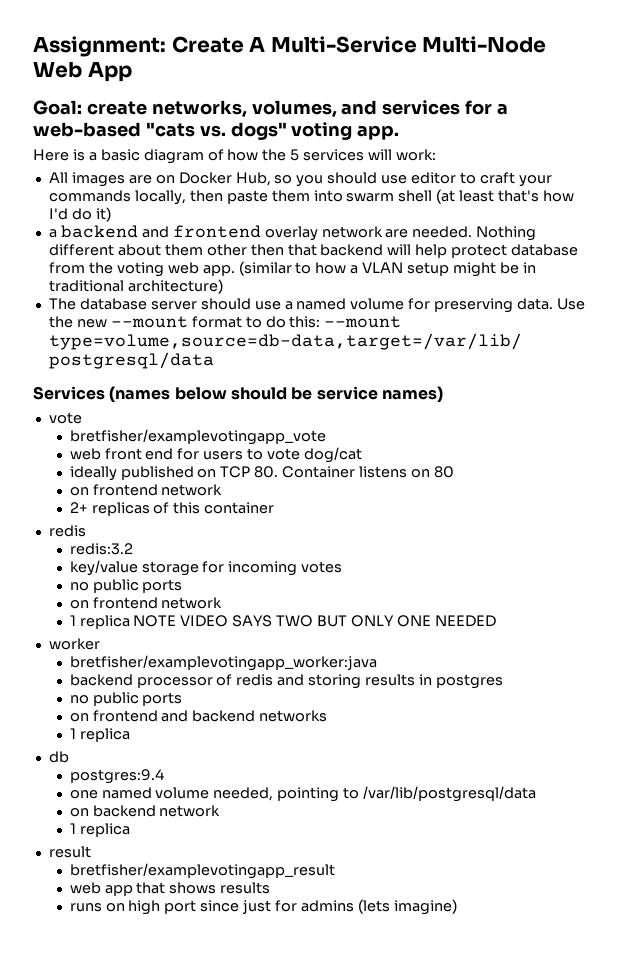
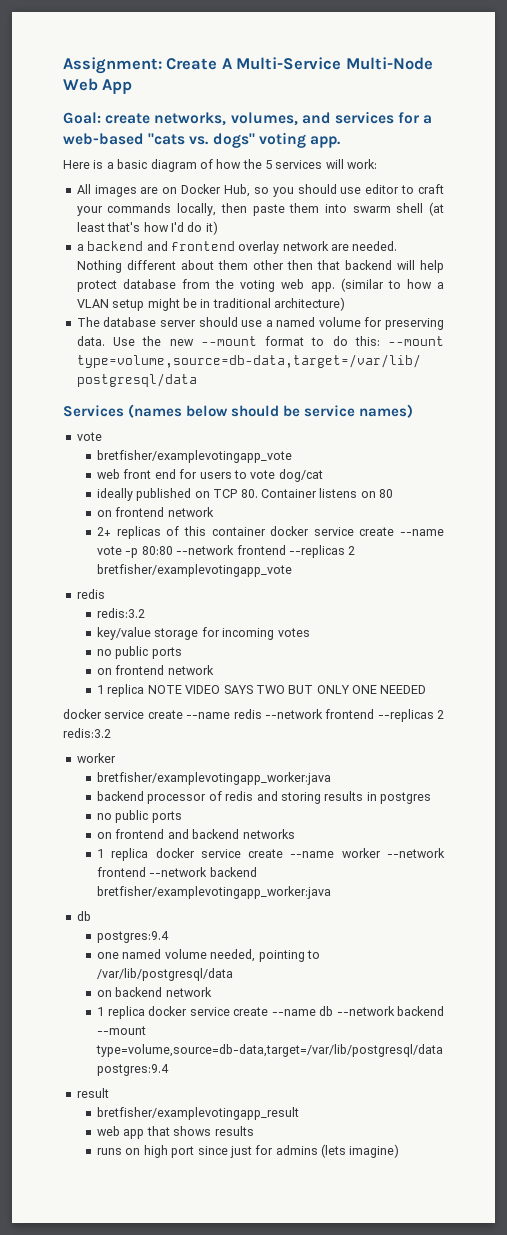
- 2+ replicas of this container
+ 2+ replicas of this container docker service create --name vote -p 80:80 --network frontend --replicas 2 bretfisher/examplevotingapp_vote
+ docker service create --name redis --network frontend --replicas 2 redis:3.2
  on frontend and backend networks
- 1 replica
+ 1 replica docker service create --name worker --network frontend --network backend bretfisher/examplevotingapp_worker:java
  on backend network
- 1 replica
+ 1 replica docker service create --name db --network backend --mount type=volume,source=db-data,target=/var/lib/postgresql/data postgres:9.4

